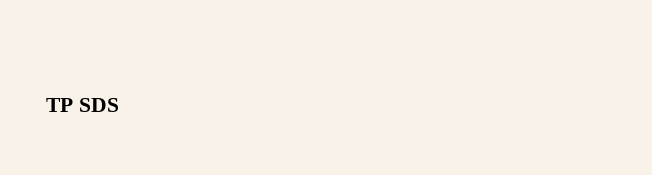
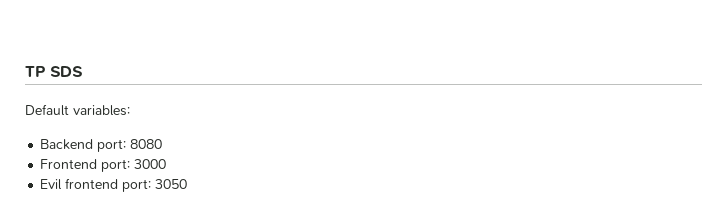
+ Default variables:
+ Backend port: 8080
+ Frontend port: 3000
+ Evil frontend port: 3050

